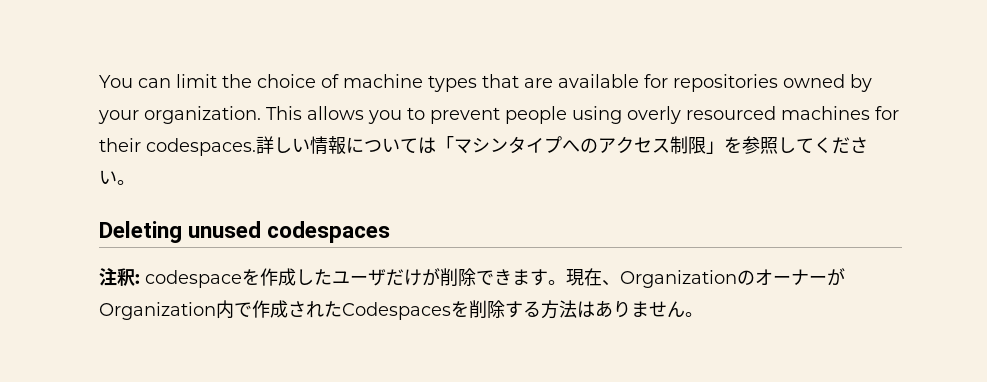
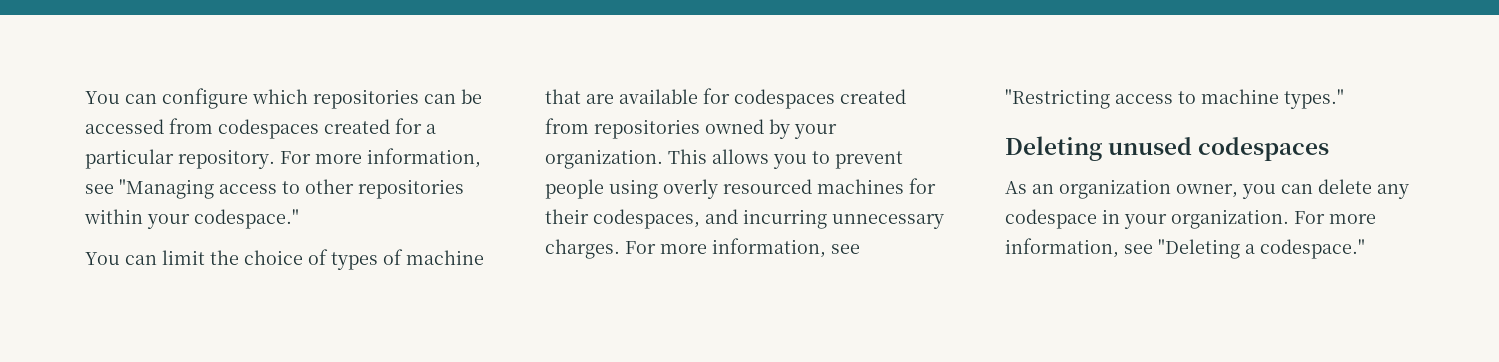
- You can limit the choice of machine types that are available for repositories owned by your organization.
+ You can configure which repositories can be accessed from codespaces created for a particular repository. For more information, see "Managing access to other repositories within your codespace."
+ You can limit the choice of types of machine that are available for codespaces created from repositories owned by your organization.
- This allows you to prevent people using overly resourced machines for their codespaces.詳しい情報については「マシンタイプへのアクセス制限」を参照してください。
+ This allows you to prevent people using overly resourced machines for their codespaces, and incurring unnecessary charges. For more information, see "Restricting access to machine types."
  Deleting unused codespaces
- 注釈: codespaceを作成したユーザだけが削除できます。現在、OrganizationのオーナーがOrganization内で作成されたCodespacesを削除する方法はありません。
+ As an organization owner, you can delete any codespace in your organization. For more information, see "Deleting a codespace."

